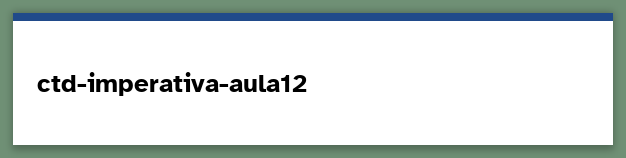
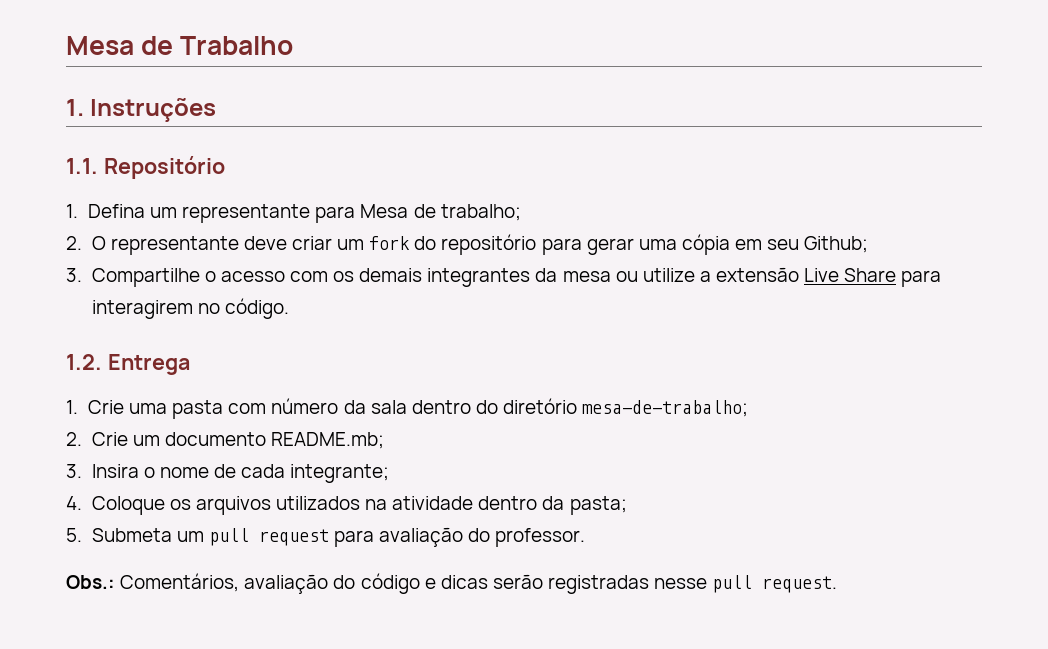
- ctd-imperativa-aula12
+ Mesa de Trabalho
+ 1. Instruções
+ 1.1. Repositório
+ 1. Defina um representante para Mesa de trabalho;
+ 2. O representante deve criar um fork do repositório para gerar uma cópia em seu Github;
+ 3. Compartilhe o acesso com os demais integrantes da mesa ou utilize a extensão Live Share para interagirem no código.
+ 1.2. Entrega
+ 1. Crie uma pasta com número da sala dentro do diretório mesa-de-trabalho;
+ 2. Crie um documento README.mb;
+ 3. Insira o nome de cada integrante;
+ 4. Coloque os arquivos utilizados na atividade dentro da pasta;
+ 5. Submeta um pull request para avaliação do professor.
+ Obs.: Comentários, avaliação do código e dicas serão registradas nesse pull request.

